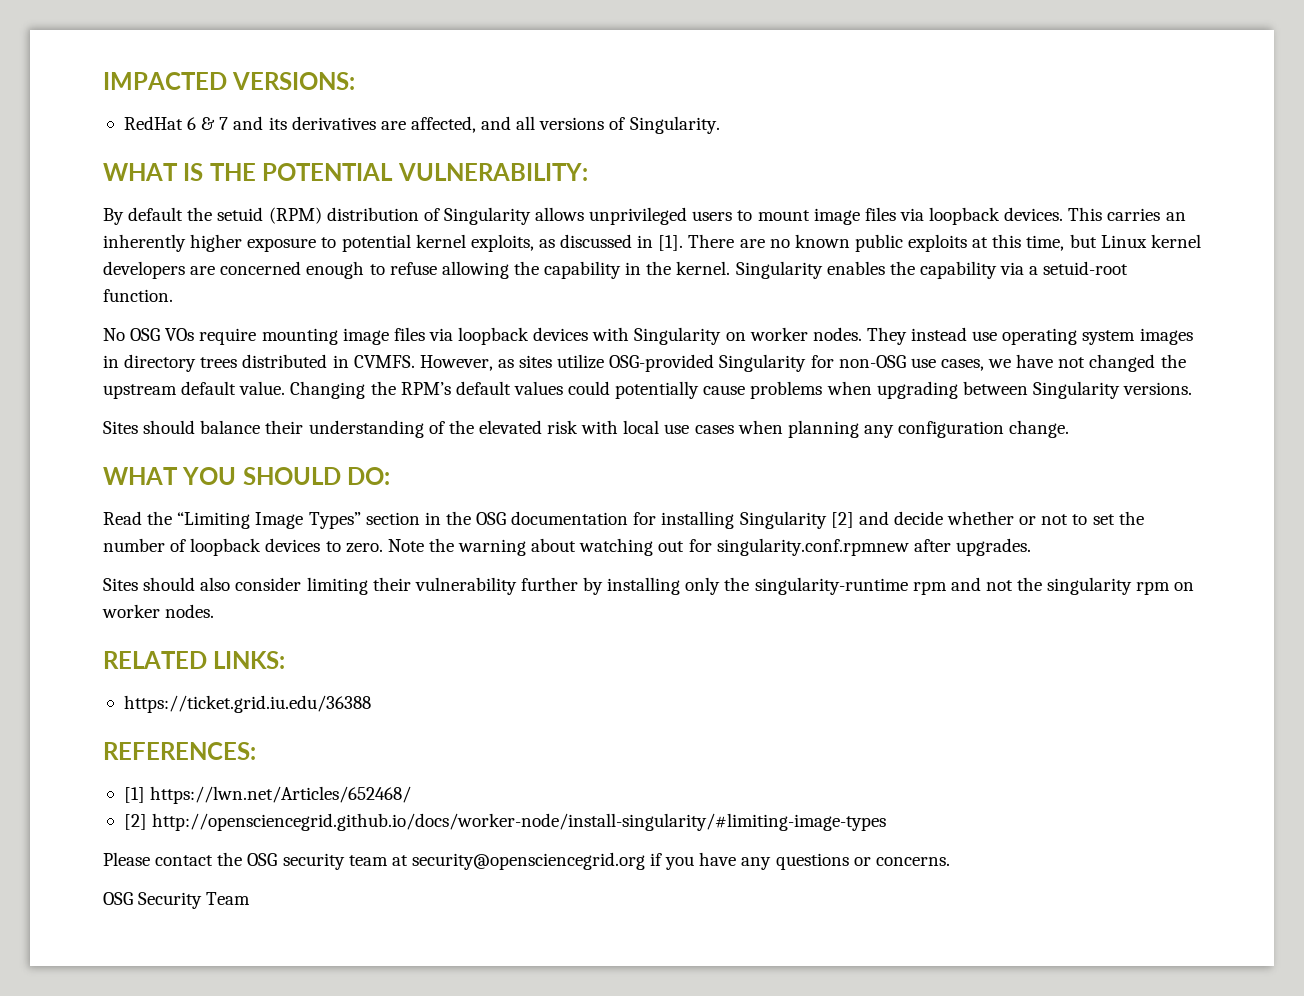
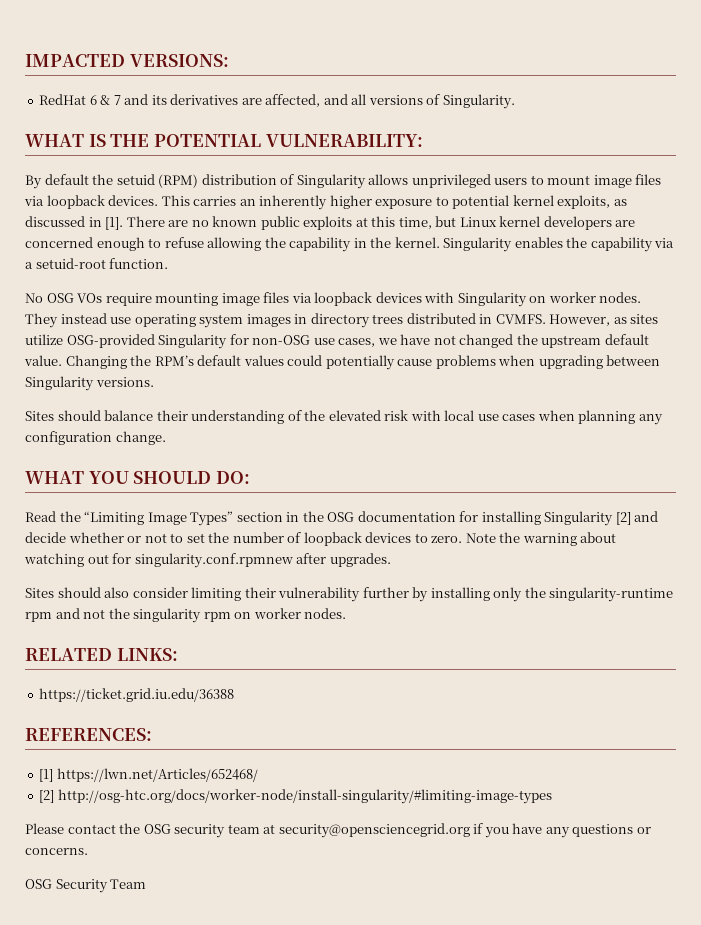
- [2] http://opensciencegrid.github.io/docs/worker-node/install-singularity/#limiting-image-types
+ [2] http://osg-htc.org/docs/worker-node/install-singularity/#limiting-image-types

